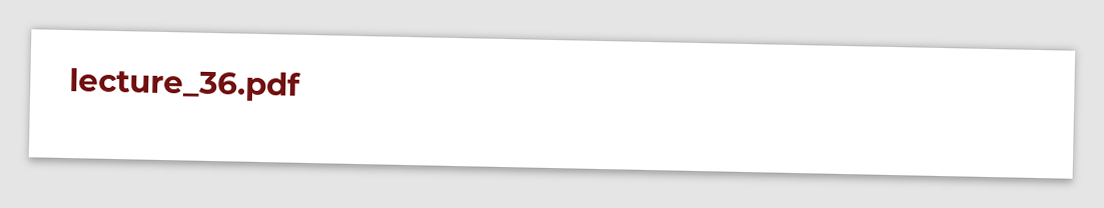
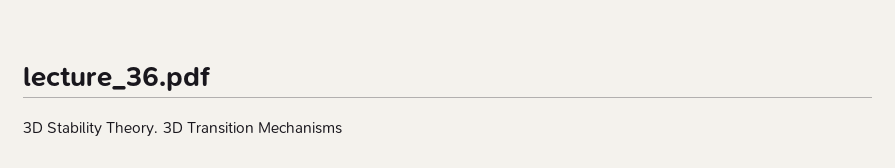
+ 3D Stability Theory. 3D Transition Mechanisms

